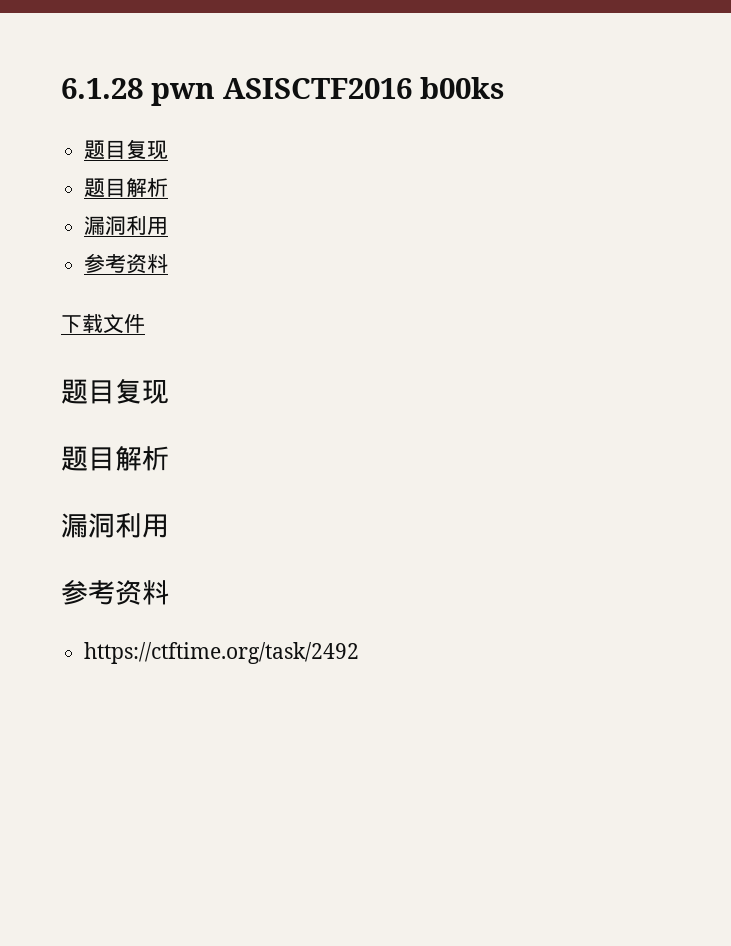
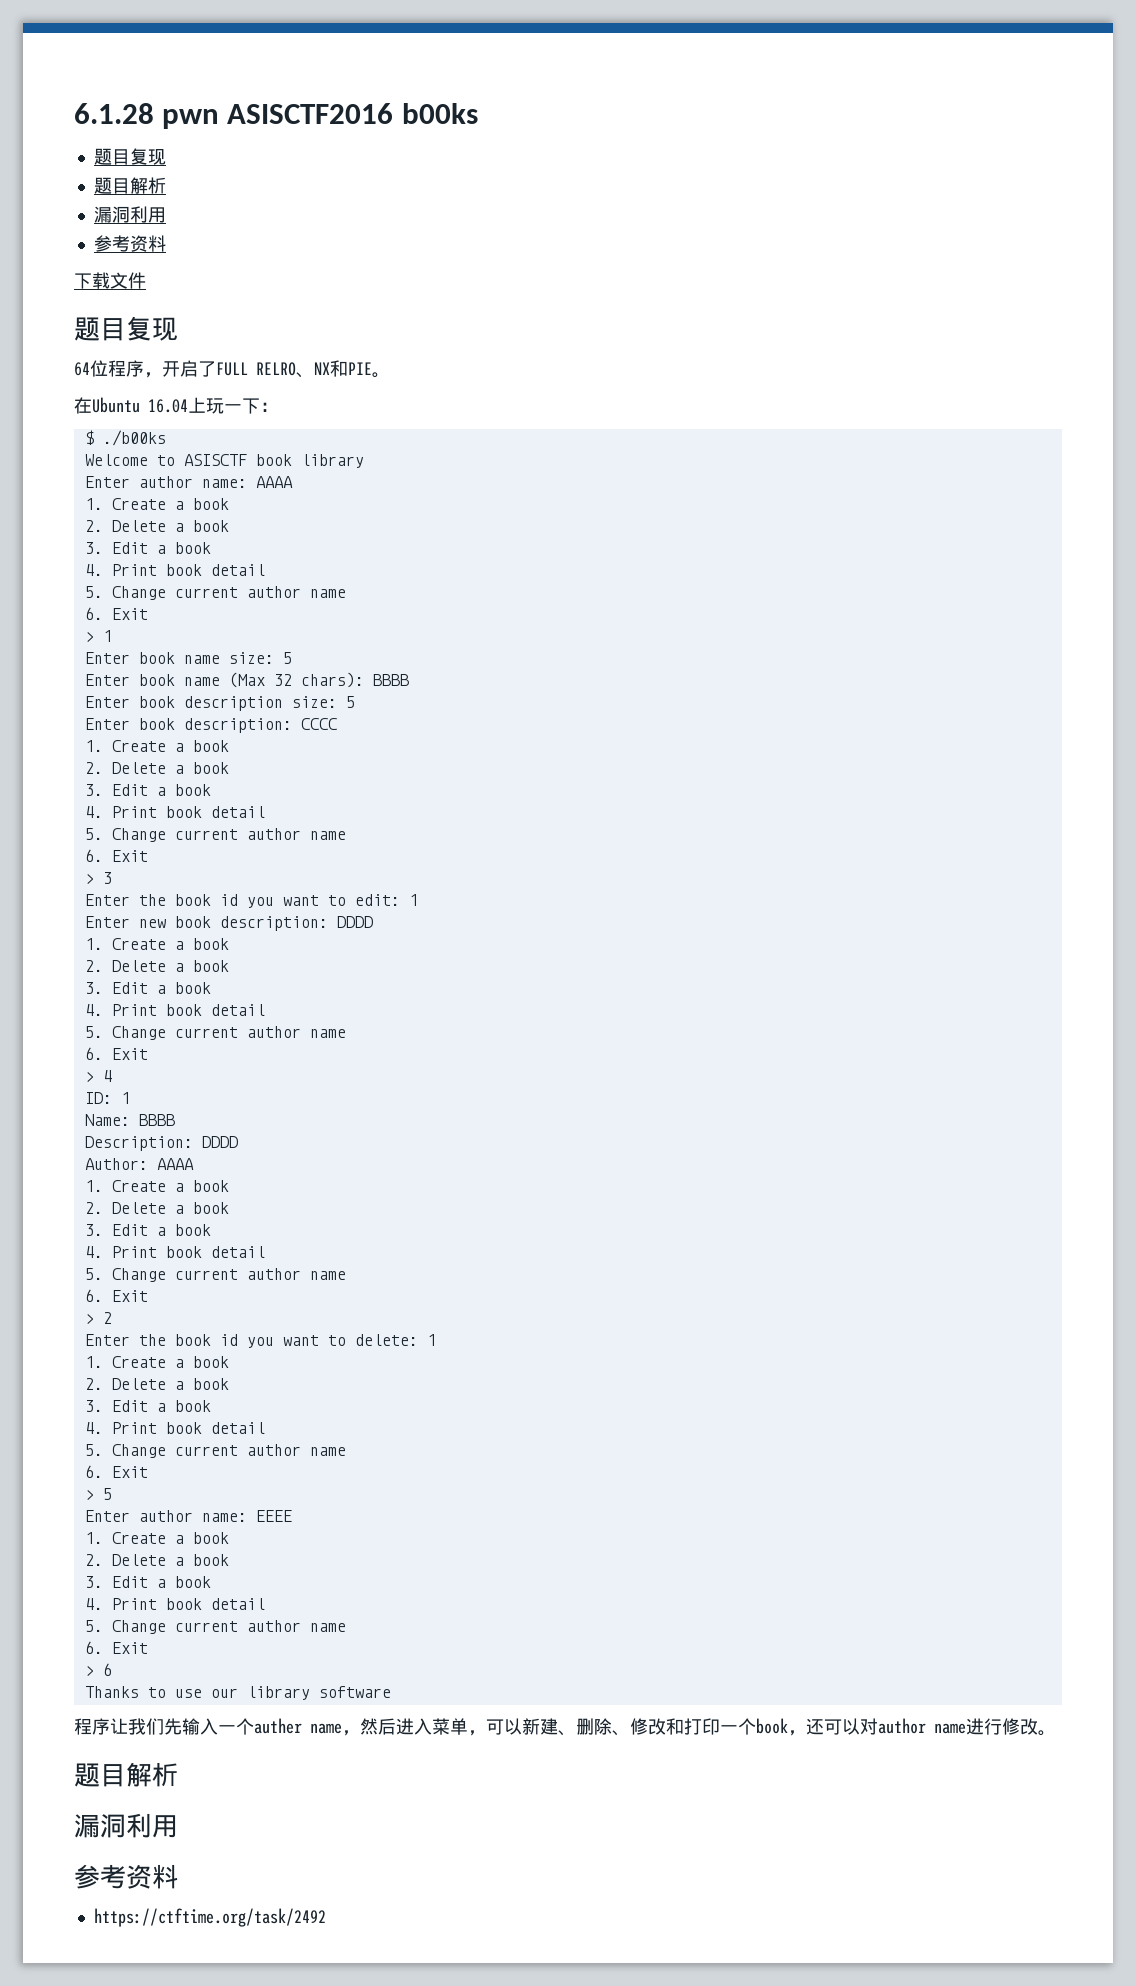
+ 64位程序，开启了FULL RELRO、NX和PIE。
+ 在Ubuntu 16.04上玩一下：
+ $ ./b00ks
+ Welcome to ASISCTF book library
+ Enter author name: AAAA
+ 1. Create a book
+ 2. Delete a book
+ 3. Edit a book
+ 4. Print book detail
+ 5. Change current author name
+ 6. Exit
+ > 1
+ Enter book name size: 5
+ Enter book name (Max 32 chars): BBBB
+ Enter book description size: 5
+ Enter book description: CCCC
+ 1. Create a book
+ 2. Delete a book
+ 3. Edit a book
+ 4. Print book detail
+ 5. Change current author name
+ 6. Exit
+ > 3
+ Enter the book id you want to edit: 1
+ Enter new book description: DDDD
+ 1. Create a book
+ 2. Delete a book
+ 3. Edit a book
+ 4. Print book detail
+ 5. Change current author name
+ 6. Exit
+ > 4
+ ID: 1
+ Name: BBBB
+ Description: DDDD
+ Author: AAAA
+ 1. Create a book
+ 2. Delete a book
+ 3. Edit a book
+ 4. Print book detail
+ 5. Change current author name
+ 6. Exit
+ > 2
+ Enter the book id you want to delete: 1
+ 1. Create a book
+ 2. Delete a book
+ 3. Edit a book
+ 4. Print book detail
+ 5. Change current author name
+ 6. Exit
+ > 5
+ Enter author name: EEEE
+ 1. Create a book
+ 2. Delete a book
+ 3. Edit a book
+ 4. Print book detail
+ 5. Change current author name
+ 6. Exit
+ > 6
+ Thanks to use our library software
+ 程序让我们先输入一个auther name，然后进入菜单，可以新建、删除、修改和打印一个book，还可以对author name进行修改。

